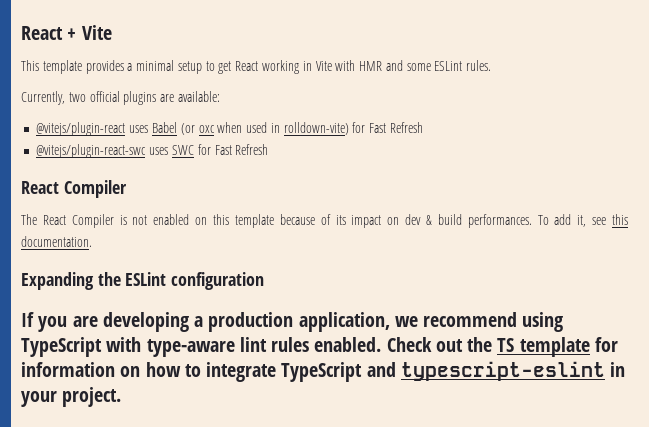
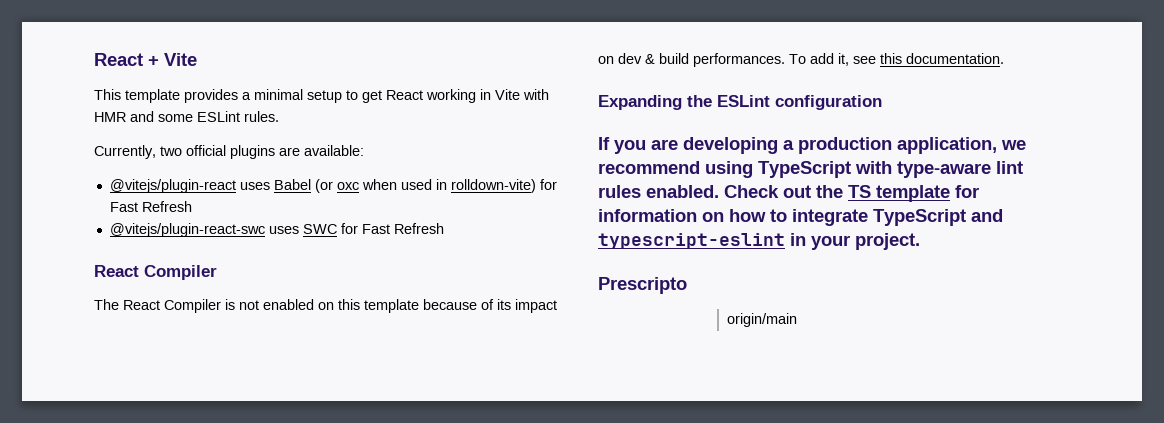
+ Prescripto
+ origin/main

